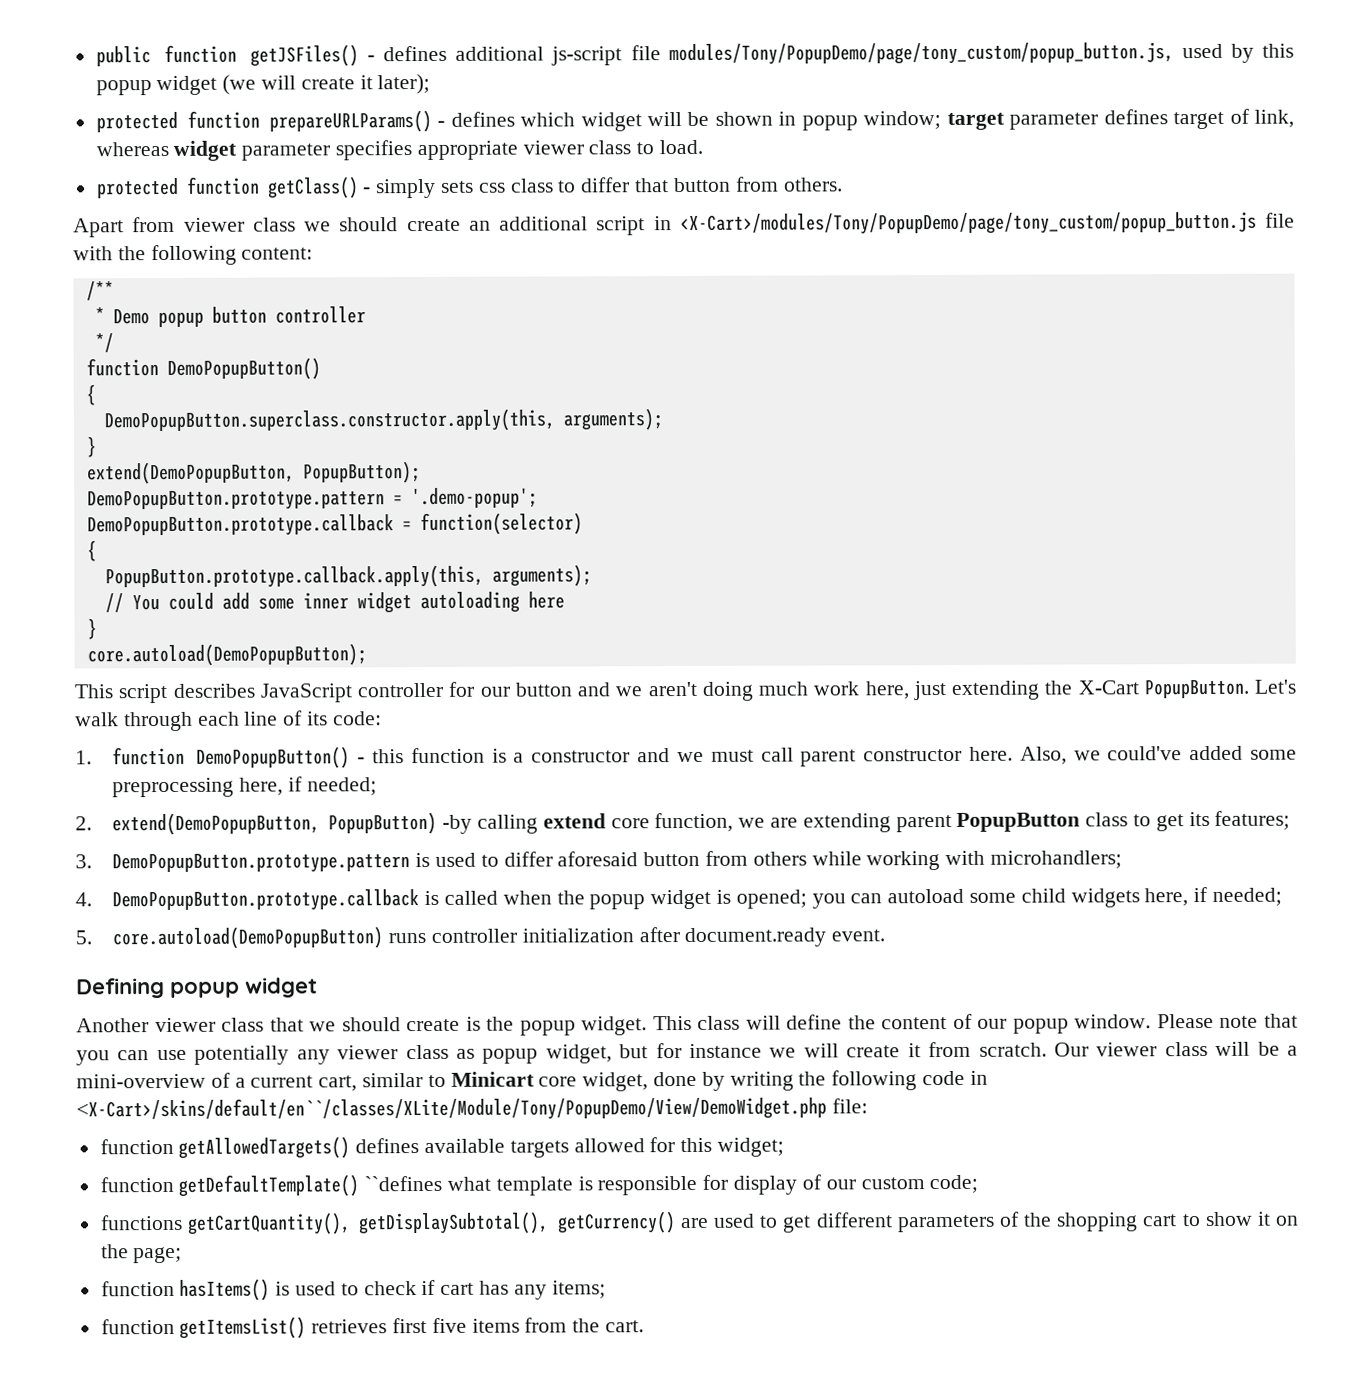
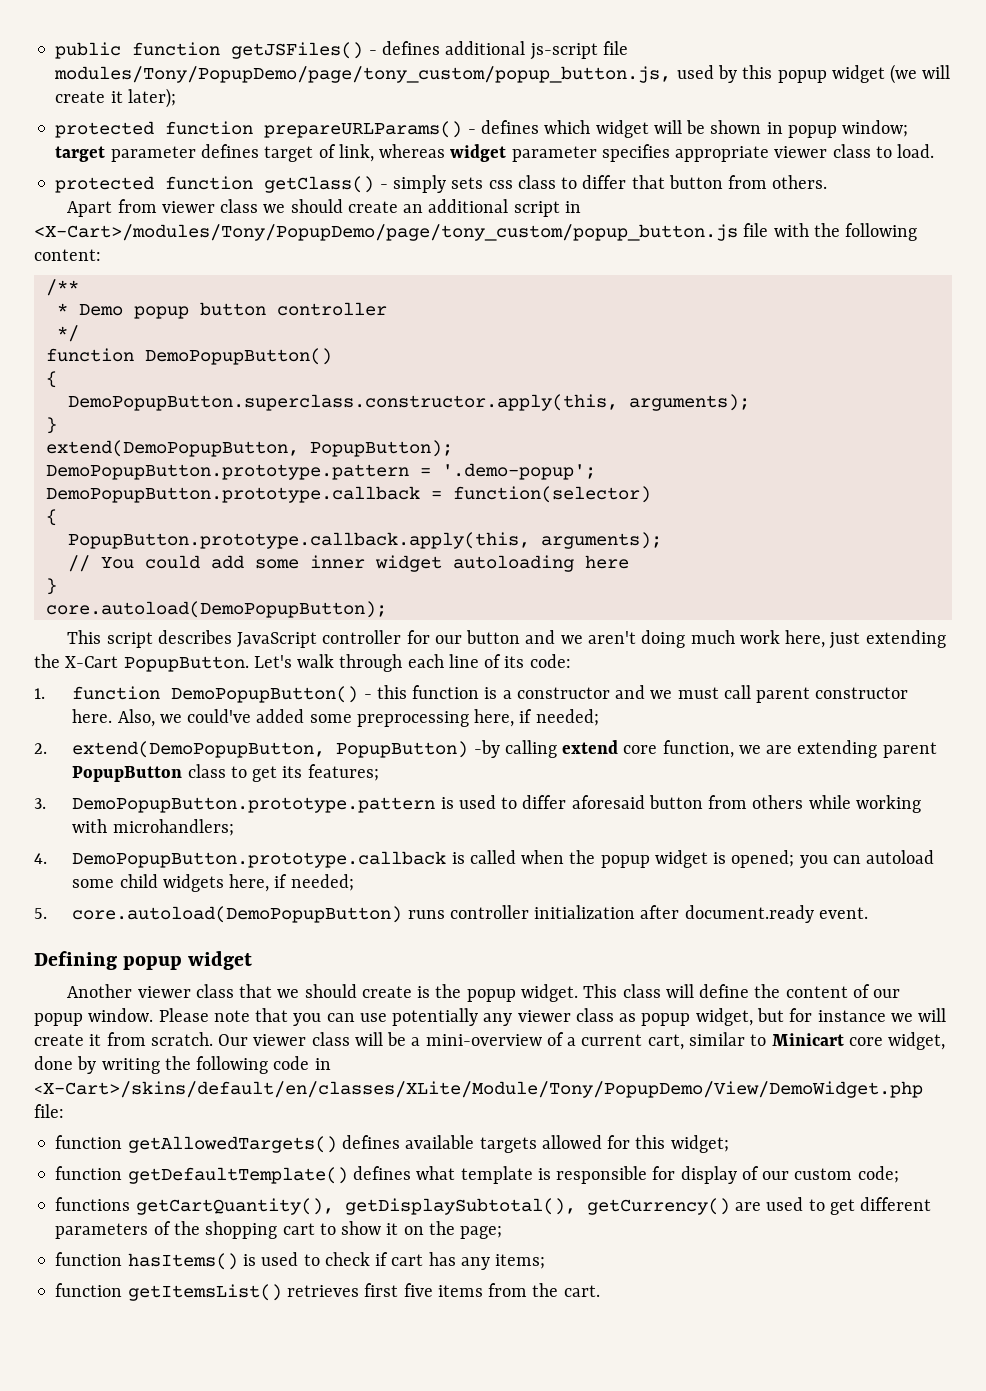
- Our viewer class will be a mini-overview of a current cart, similar to Minicart core widget, done by writing the following code in <X-Cart>/skins/default/en``/classes/XLite/Module/Tony/PopupDemo/View/DemoWidget.php file:
+ Our viewer class will be a mini-overview of a current cart, similar to Minicart core widget, done by writing the following code in <X-Cart>/skins/default/en/classes/XLite/Module/Tony/PopupDemo/View/DemoWidget.php file:
- function getDefaultTemplate() ``defines what template is responsible for display of our custom code;
+ function getDefaultTemplate() defines what template is responsible for display of our custom code;

